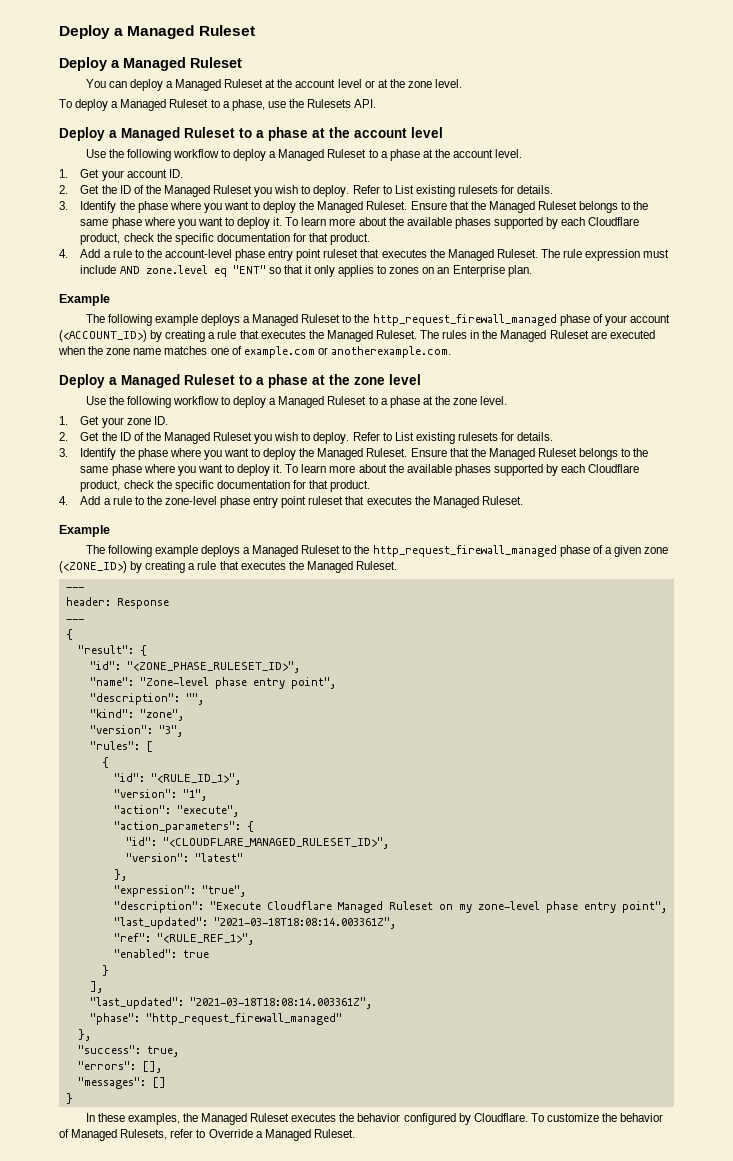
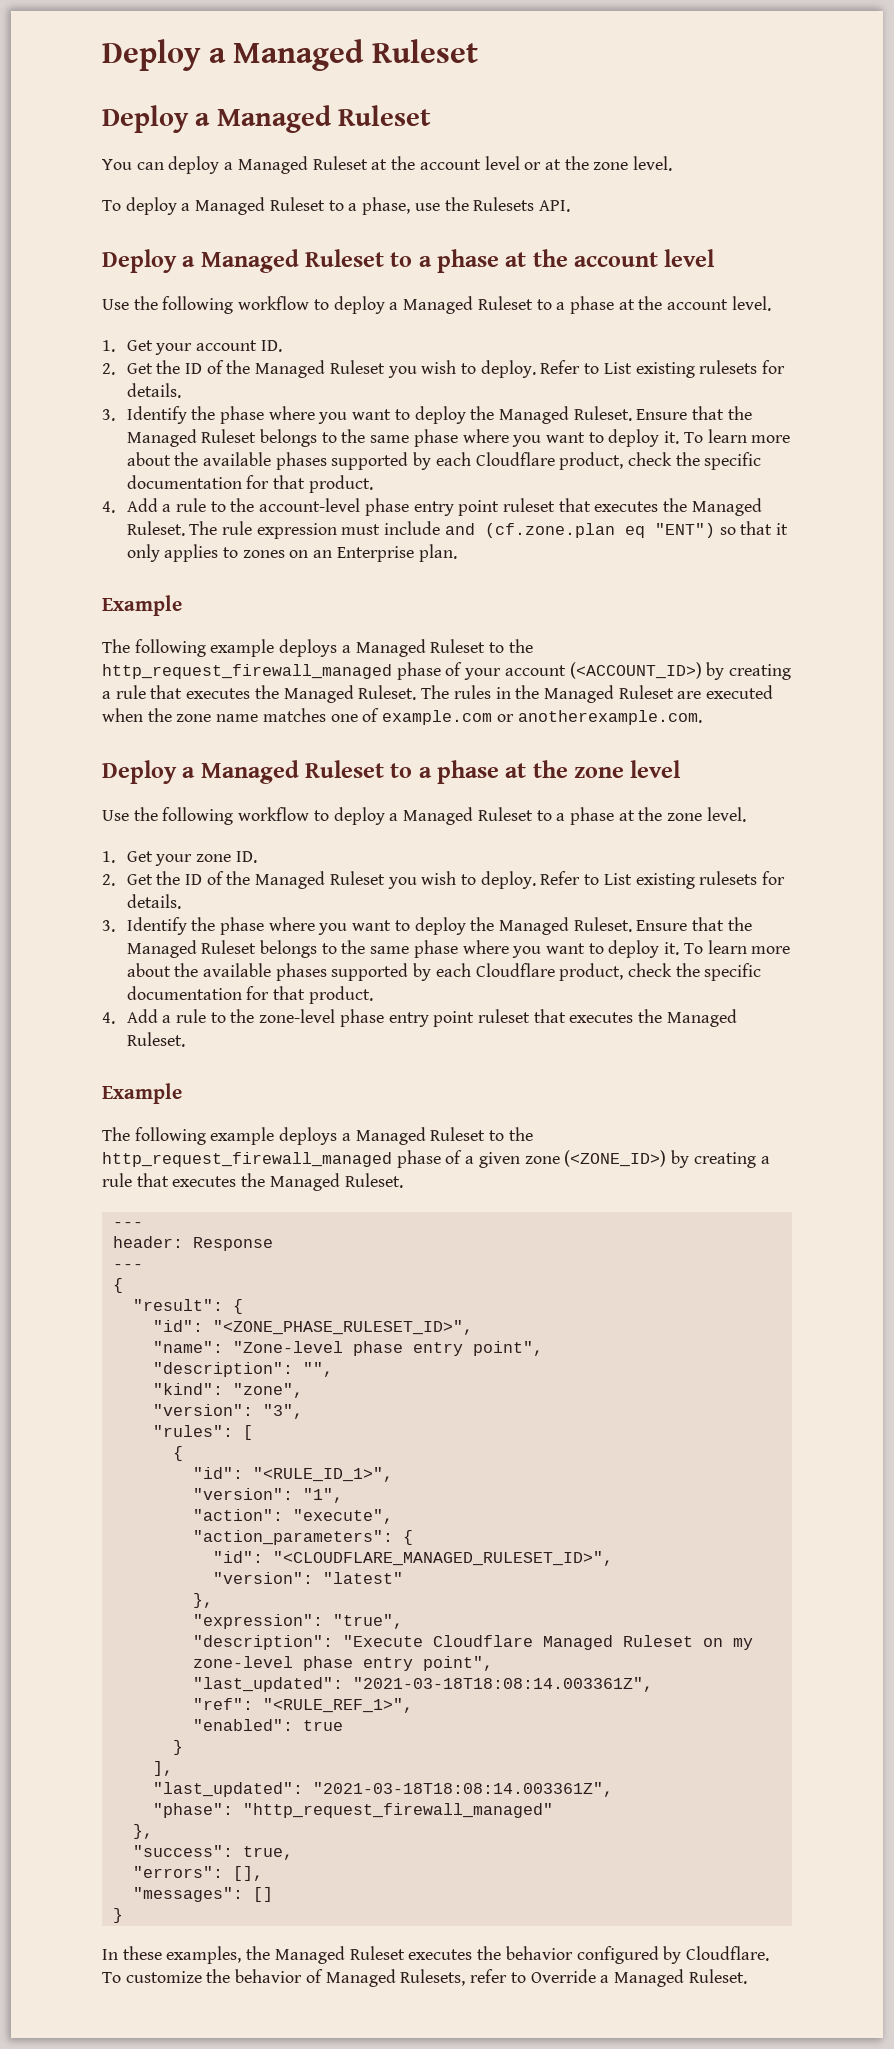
- The rule expression must include AND zone.level eq "ENT" so that it only applies to zones on an Enterprise plan.
+ The rule expression must include and (cf.zone.plan eq "ENT") so that it only applies to zones on an Enterprise plan.

